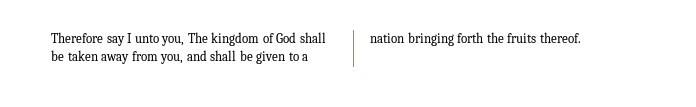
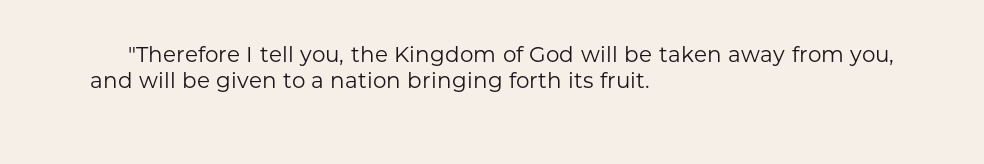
- Therefore say I unto you, The kingdom of God shall be taken away from you, and shall be given to a nation bringing forth the fruits thereof.
+ "Therefore I tell you, the Kingdom of God will be taken away from you, and will be given to a nation bringing forth its fruit.

